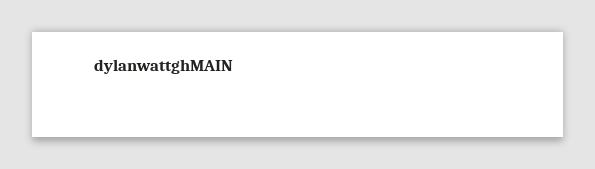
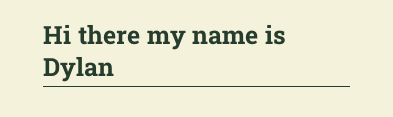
- dylanwattghMAIN
+ Hi there my name is Dylan

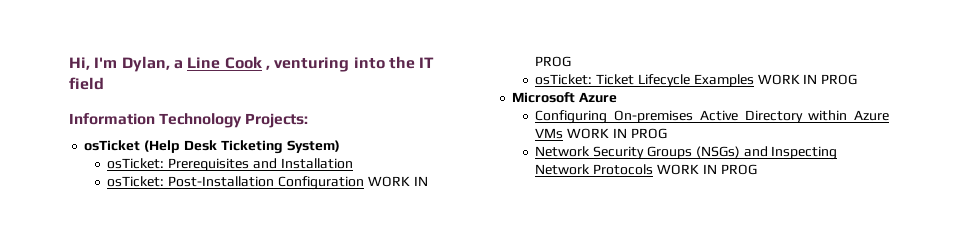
- Hi there my name is Dylan
+ Hi, I'm Dylan, a Line Cook , venturing into the IT field
+ Information Technology Projects:
+ osTicket (Help Desk Ticketing System)
+ osTicket: Prerequisites and Installation
+ osTicket: Post-Installation Configuration WORK IN PROG
+ osTicket: Ticket Lifecycle Examples WORK IN PROG
+ Microsoft Azure
+ Configuring On-premises Active Directory within Azure VMs WORK IN PROG
+ Network Security Groups (NSGs) and Inspecting Network Protocols WORK IN PROG

